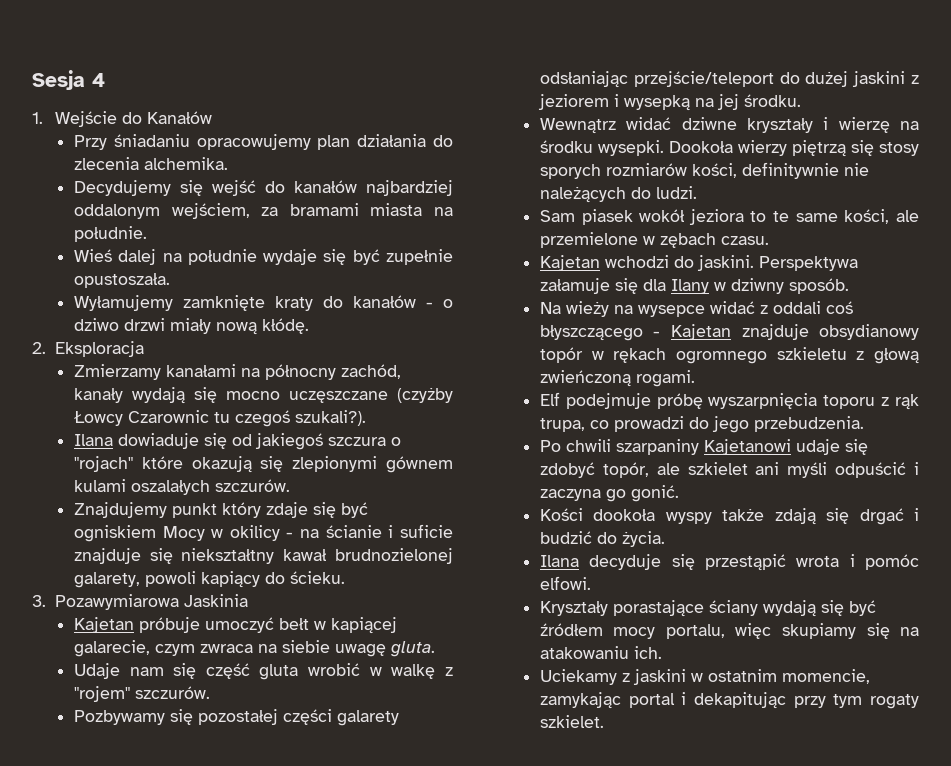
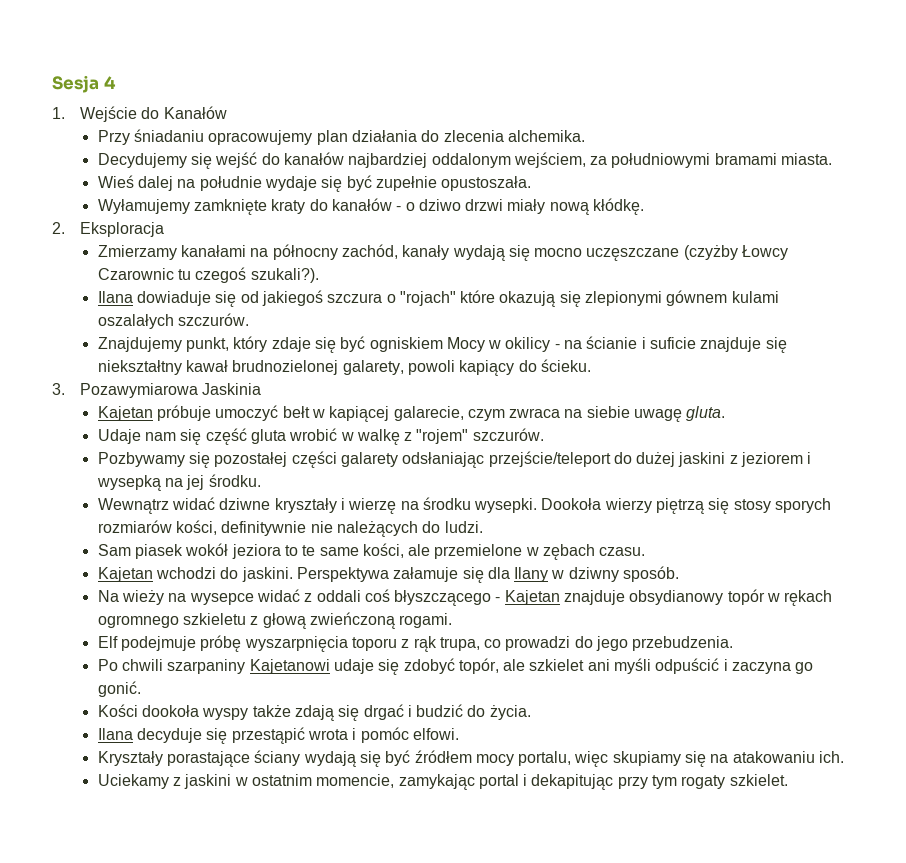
- Decydujemy się wejść do kanałów najbardziej oddalonym wejściem, za bramami miasta na południe.
+ Decydujemy się wejść do kanałów najbardziej oddalonym wejściem, za południowymi bramami miasta.
- Wyłamujemy zamknięte kraty do kanałów - o dziwo drzwi miały nową kłódę.
+ Wyłamujemy zamknięte kraty do kanałów - o dziwo drzwi miały nową kłódkę.
- Znajdujemy punkt który zdaje się być ogniskiem Mocy w okilicy - na ścianie i suficie znajduje się niekształtny kawał brudnozielonej galarety, powoli kapiący do ścieku.
+ Znajdujemy punkt, który zdaje się być ogniskiem Mocy w okilicy - na ścianie i suficie znajduje się niekształtny kawał brudnozielonej galarety, powoli kapiący do ścieku.

